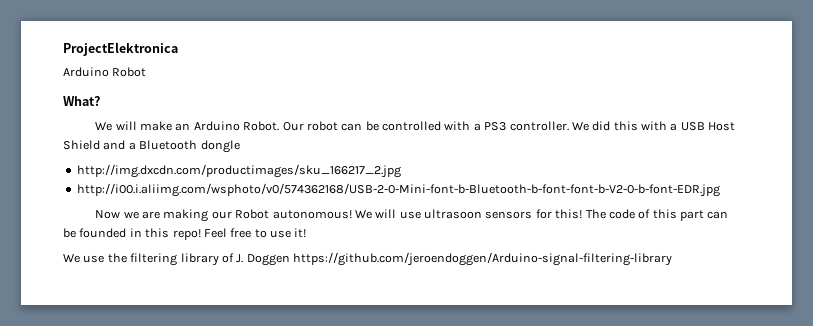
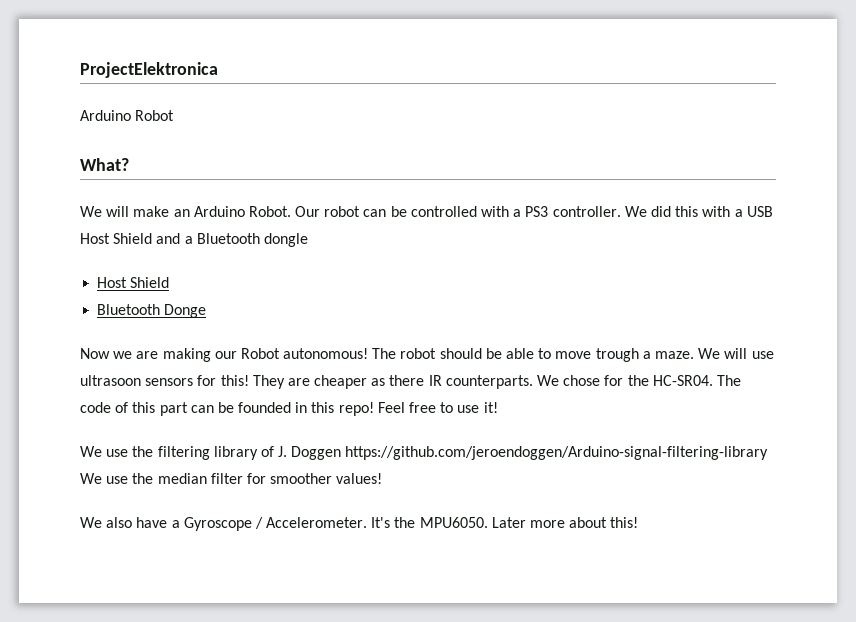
  We did this with a USB Host Shield and a Bluetooth dongle
- http://img.dxcdn.com/productimages/sku_166217_2.jpg
- http://i00.i.aliimg.com/wsphoto/v0/574362168/USB-2-0-Mini-font-b-Bluetooth-b-font-font-b-V2-0-b-font-EDR.jpg
+ Host Shield
+ Bluetooth Donge
+ The robot should be able to move trough a maze.
+ They are cheaper as there IR counterparts. We chose for the HC-SR04.
- We use the filtering library of J. Doggen https://github.com/jeroendoggen/Arduino-signal-filtering-library
+ We use the filtering library of J. Doggen https://github.com/jeroendoggen/Arduino-signal-filtering-library We use the median filter for smoother values!
+ We also have a Gyroscope / Accelerometer. It's the MPU6050. Later more about this!

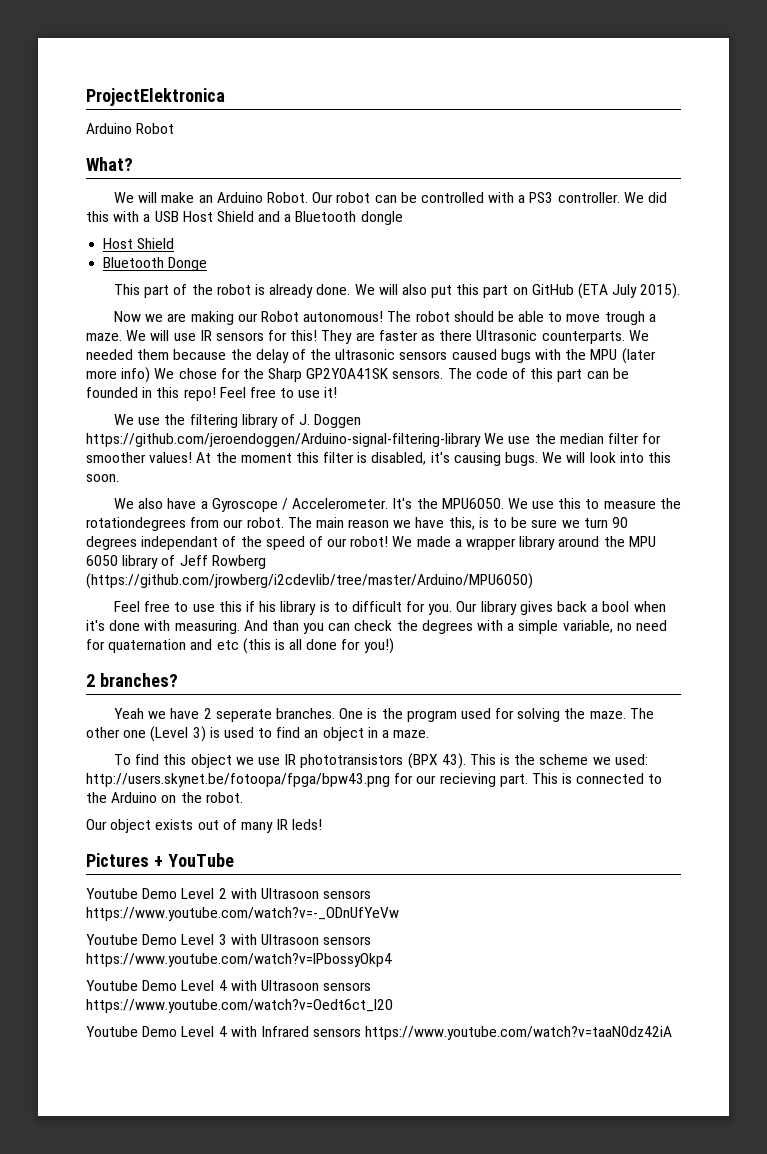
+ This part of the robot is already done. We will also put this part on GitHub (ETA July 2015).
- We will use ultrasoon sensors for this!
+ We will use IR sensors for this!
- They are cheaper as there IR counterparts.
+ They are faster as there Ultrasonic counterparts.
- We chose for the HC-SR04.
+ We needed them because the delay of the ultrasonic sensors caused bugs with the MPU (later more info) We chose for the Sharp GP2Y0A41SK sensors.
+ At the moment this filter is disabled, it's causing bugs. We will look into this soon.
- Later more about this!
+ We use this to measure the rotationdegrees from our robot. The main reason we have this, is to be sure we turn 90 degrees independant of the speed of our robot! We made a wrapper library around the MPU 6050 library of Jeff Rowberg (https://github.com/jrowberg/i2cdevlib/tree/master/Arduino/MPU6050)
+ Feel free to use this if his library is to difficult for you. Our library gives back a bool when it's done with measuring. And than you can check the degrees with a simple variable, no need for quaternation and etc (this is all done for you!)
+ 2 branches?
+ Yeah we have 2 seperate branches. One is the program used for solving the maze. The other one (Level 3) is used to find an object in a maze.
+ To find this object we use IR phototransistors (BPX 43). This is the scheme we used: http://users.skynet.be/fotoopa/fpga/bpw43.png for our recieving part. This is connected to the Arduino on the robot.
+ Our object exists out of many IR leds!
+ Pictures + YouTube
+ Youtube Demo Level 2 with Ultrasoon sensors https://www.youtube.com/watch?v=-_ODnUfYeVw
+ Youtube Demo Level 3 with Ultrasoon sensors https://www.youtube.com/watch?v=lPbossyOkp4
+ Youtube Demo Level 4 with Ultrasoon sensors https://www.youtube.com/watch?v=Oedt6ct_l20
+ Youtube Demo Level 4 with Infrared sensors https://www.youtube.com/watch?v=taaN0dz42iA

